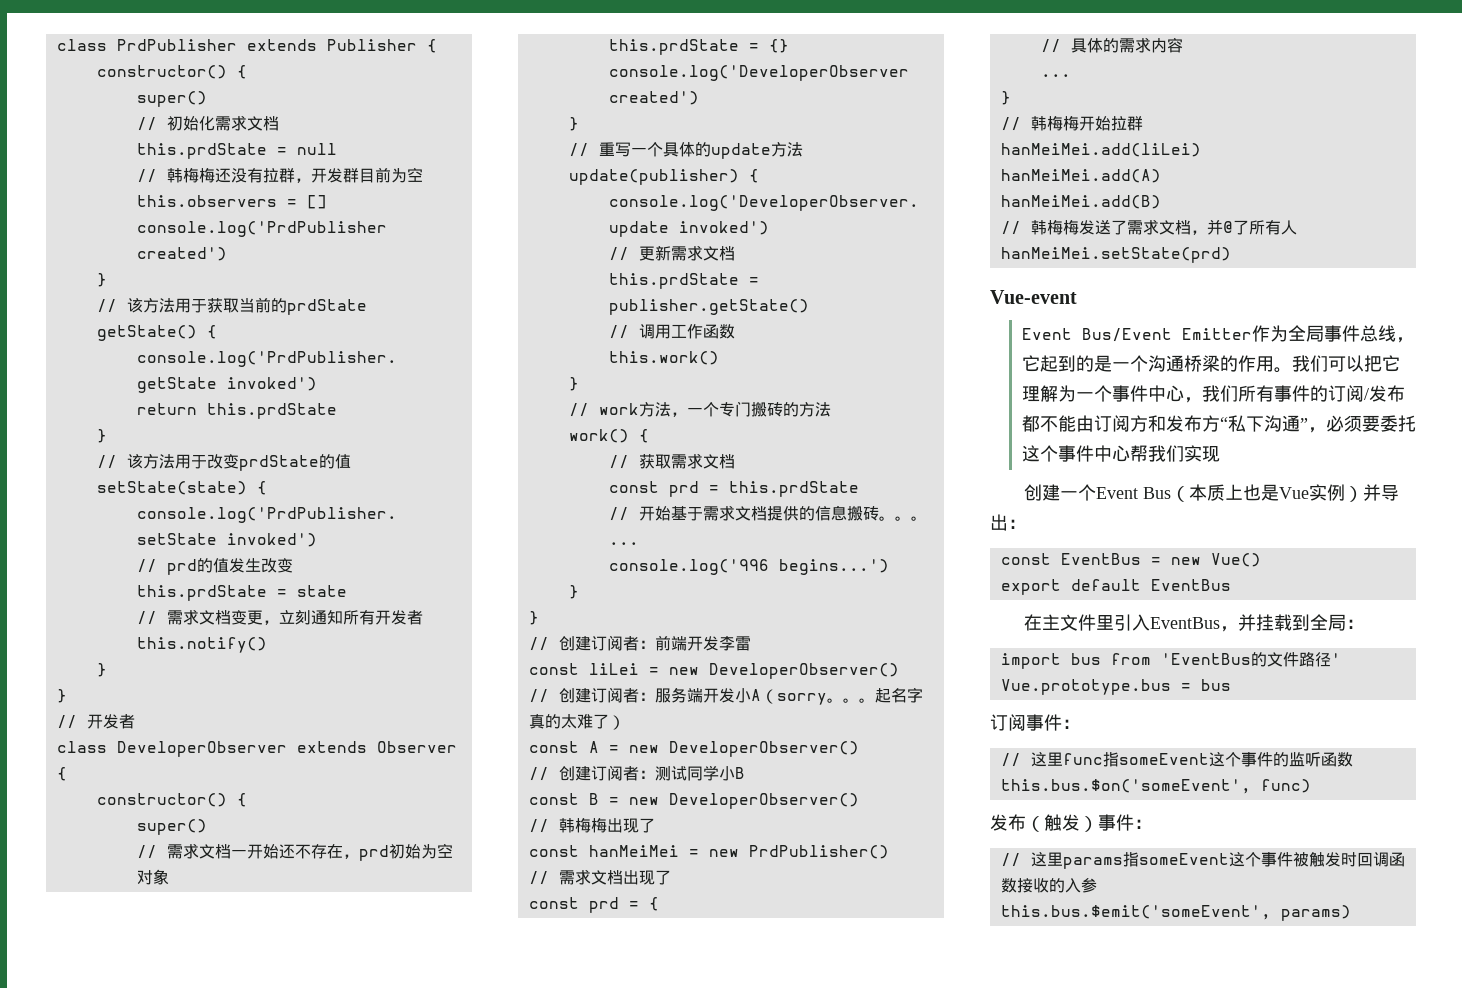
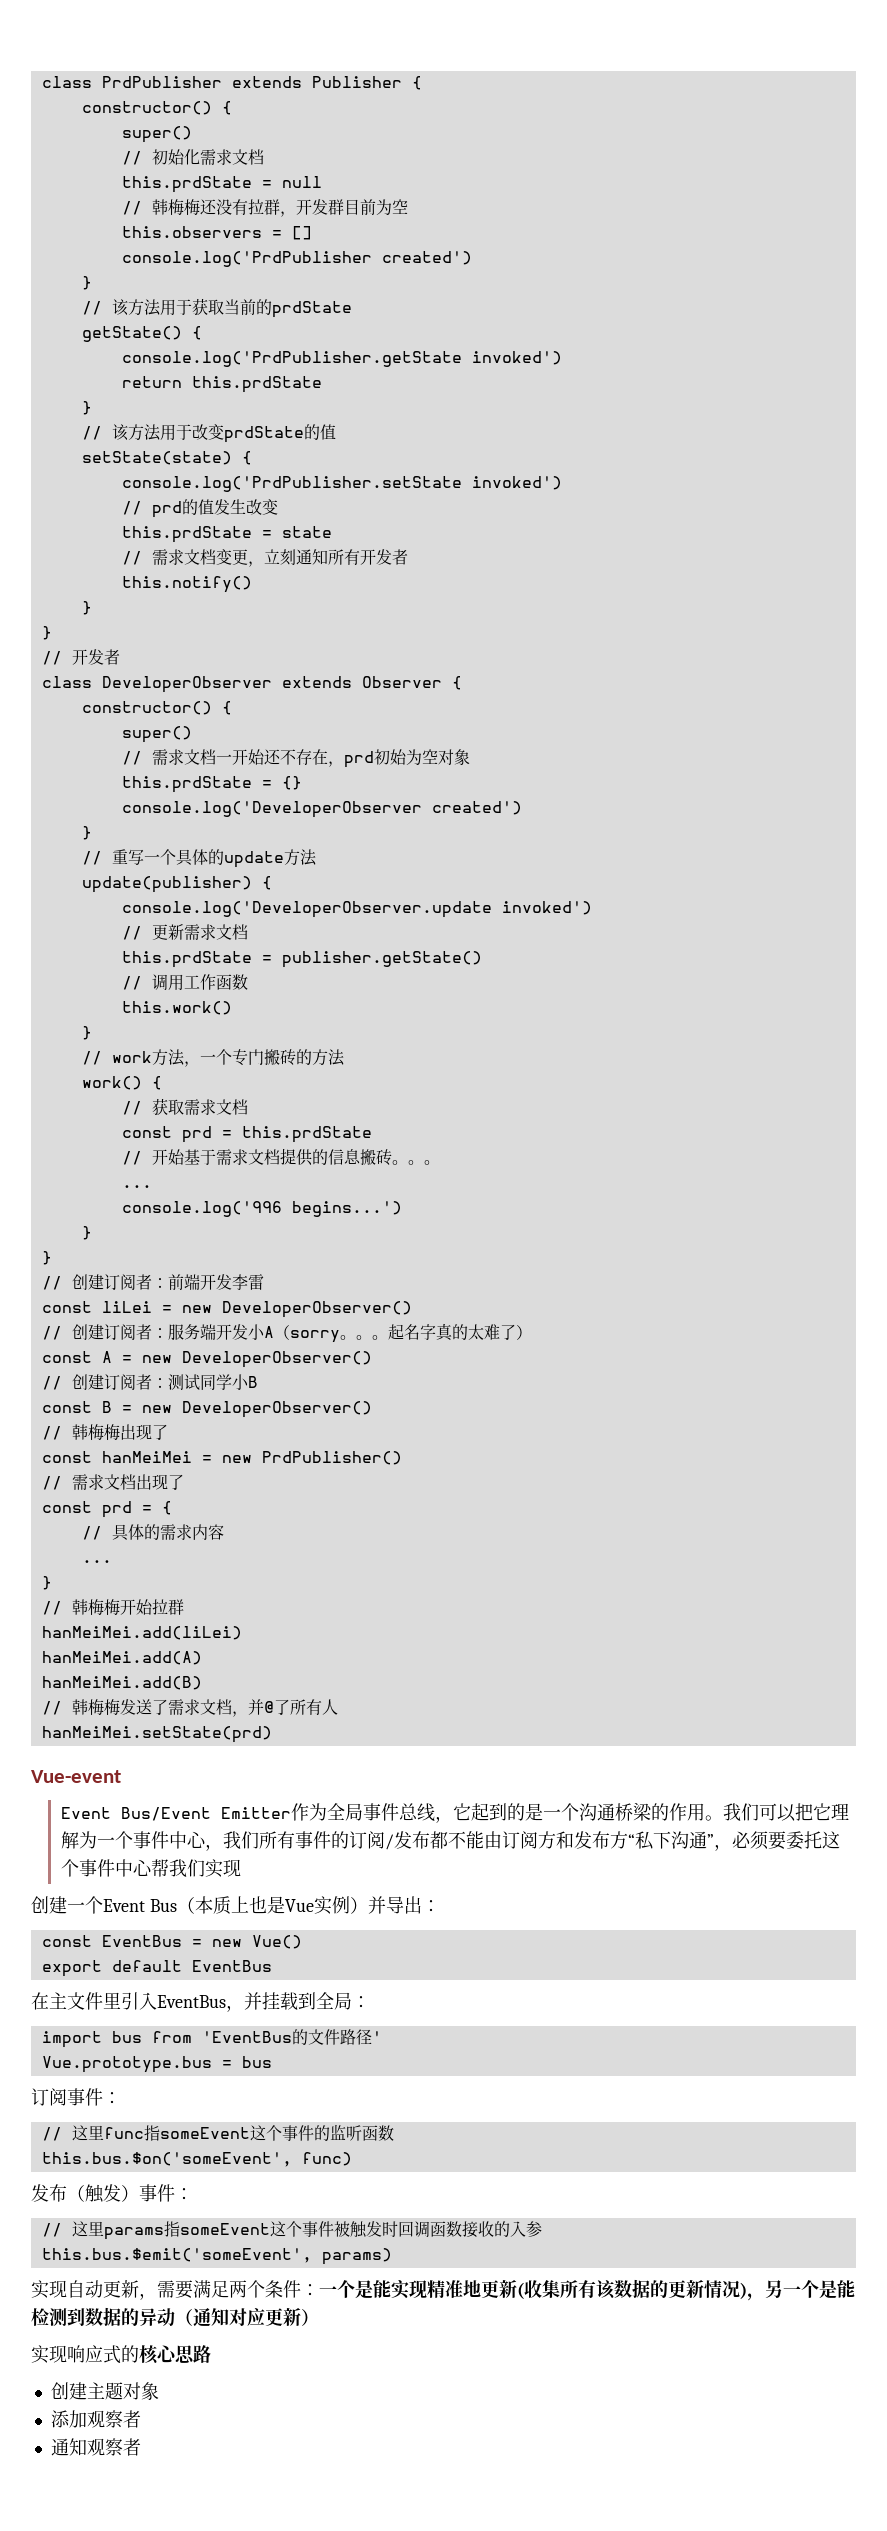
+ 实现自动更新，需要满足两个条件：一个是能实现精准地更新(收集所有该数据的更新情况)，另一个是能检测到数据的异动（通知对应更新）
+ 实现响应式的核心思路
+ 创建主题对象
+ 添加观察者
+ 通知观察者

